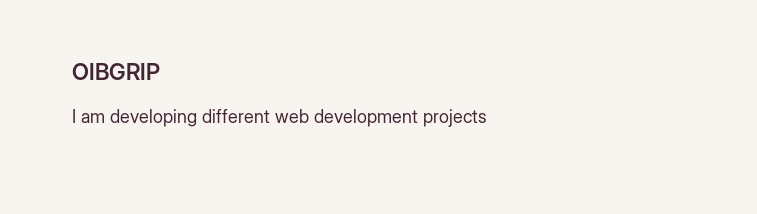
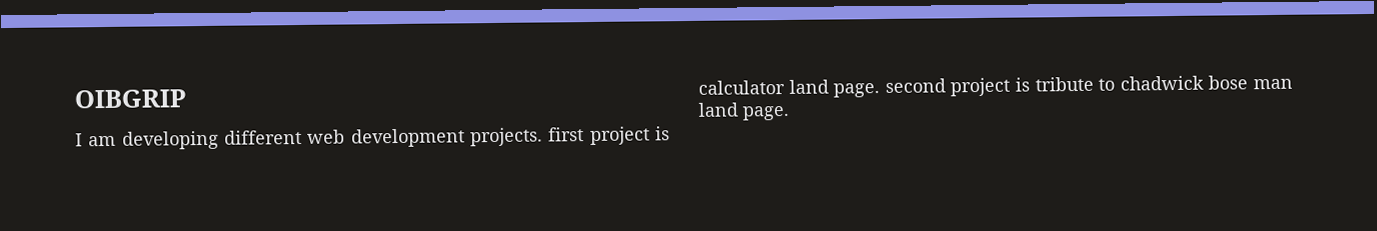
- I am developing different web development projects
+ I am developing different web development projects. first project is calculator land page. second project is tribute to chadwick bose man land page.

